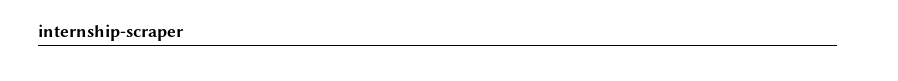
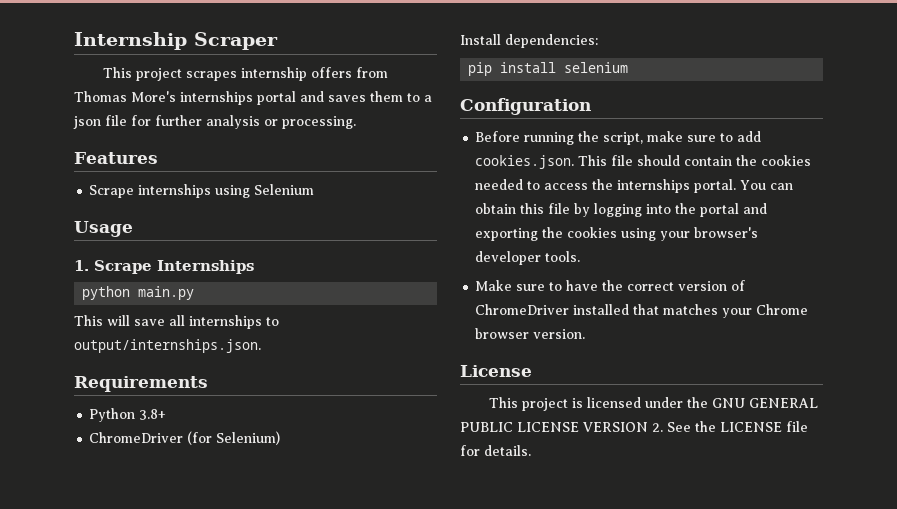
- internship-scraper
+ Internship Scraper
+ This project scrapes internship offers from Thomas More's internships portal and saves them to a json file for further analysis or processing.
+ Features
+ Scrape internships using Selenium
+ Usage
+ 1. Scrape Internships
+ python main.py
+ This will save all internships to output/internships.json.
+ Requirements
+ Python 3.8+
+ ChromeDriver (for Selenium)
+ Install dependencies:
+ pip install selenium
+ Configuration
+ Before running the script, make sure to add cookies.json. This file should contain the cookies needed to access the internships portal. You can obtain this file by logging into the portal and exporting the cookies using your browser's developer tools.
+ Make sure to have the correct version of ChromeDriver installed that matches your Chrome browser version.
+ License
+ This project is licensed under the GNU GENERAL PUBLIC LICENSE VERSION 2. See the LICENSE file for details.

